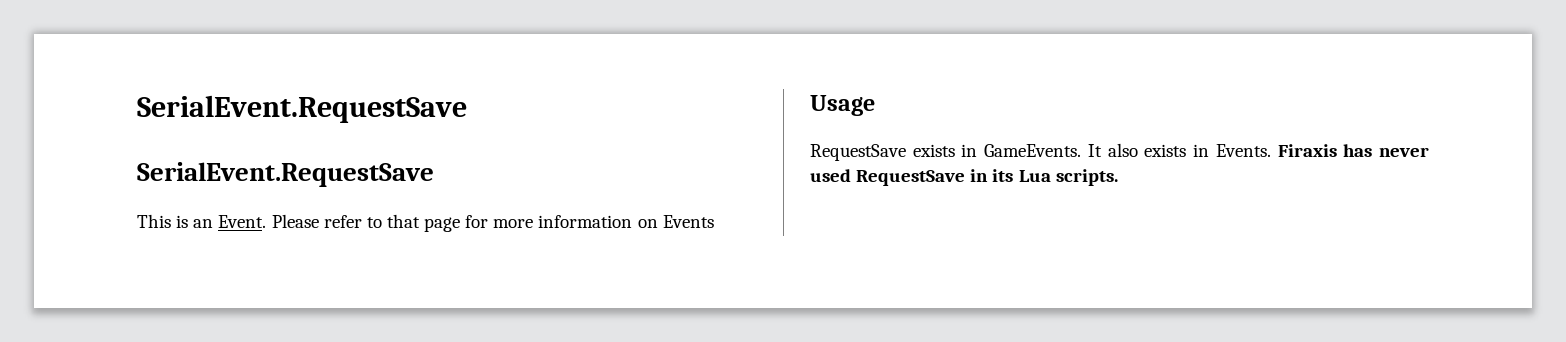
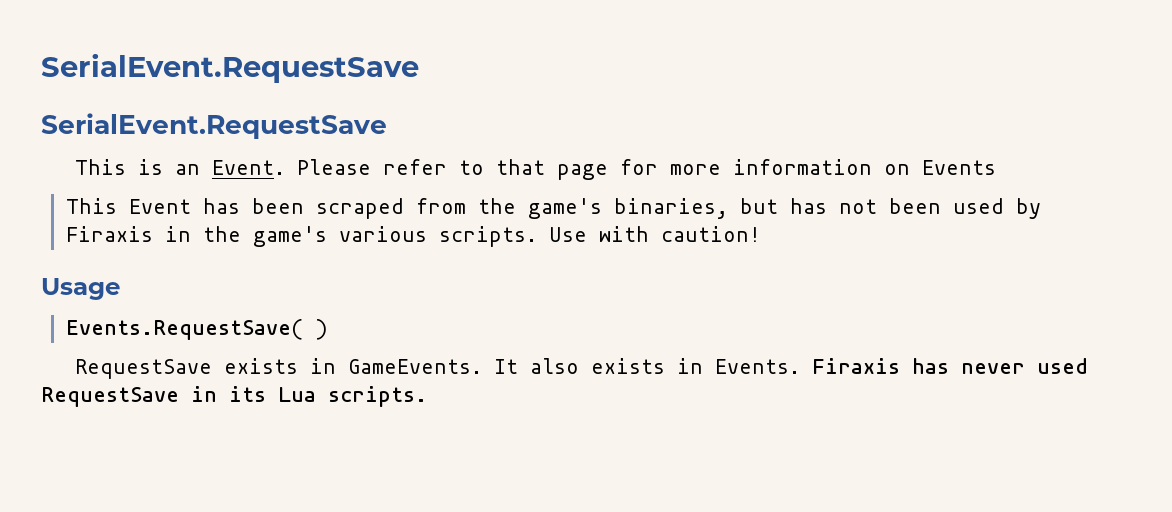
+ This Event has been scraped from the game's binaries, but has not been used by Firaxis in the game's various scripts. Use with caution!
+ Events.RequestSave( )

